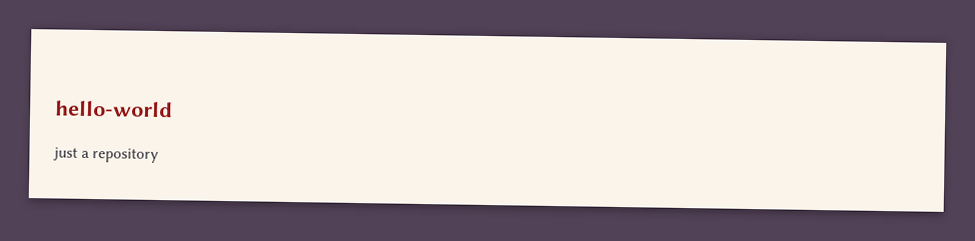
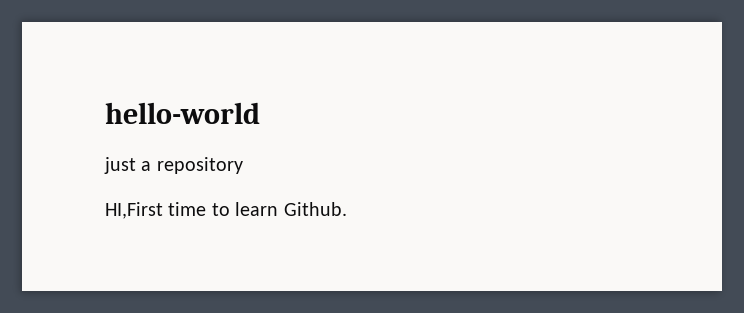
+ HI,First time to learn Github.

